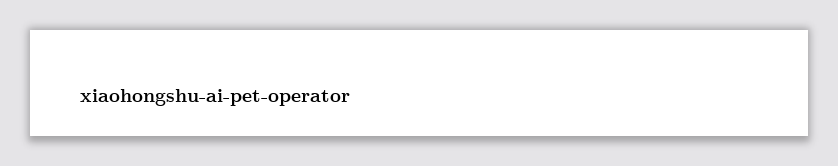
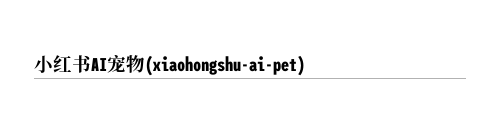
- xiaohongshu-ai-pet-operator
+ 小红书AI宠物(xiaohongshu-ai-pet)

